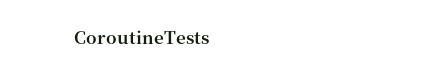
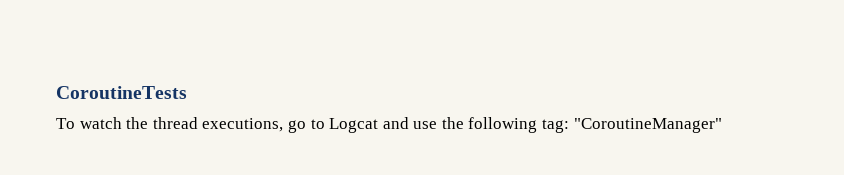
+ To watch the thread executions, go to Logcat and use the following tag: "CoroutineManager"

